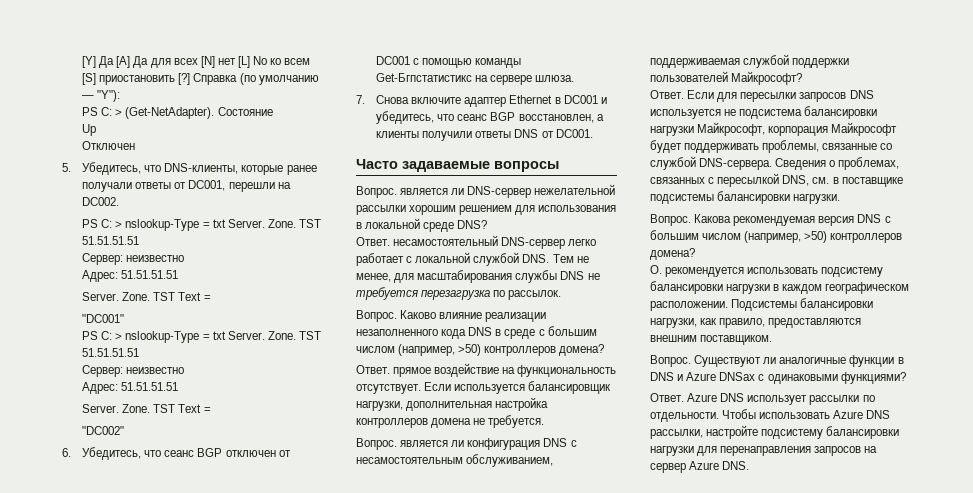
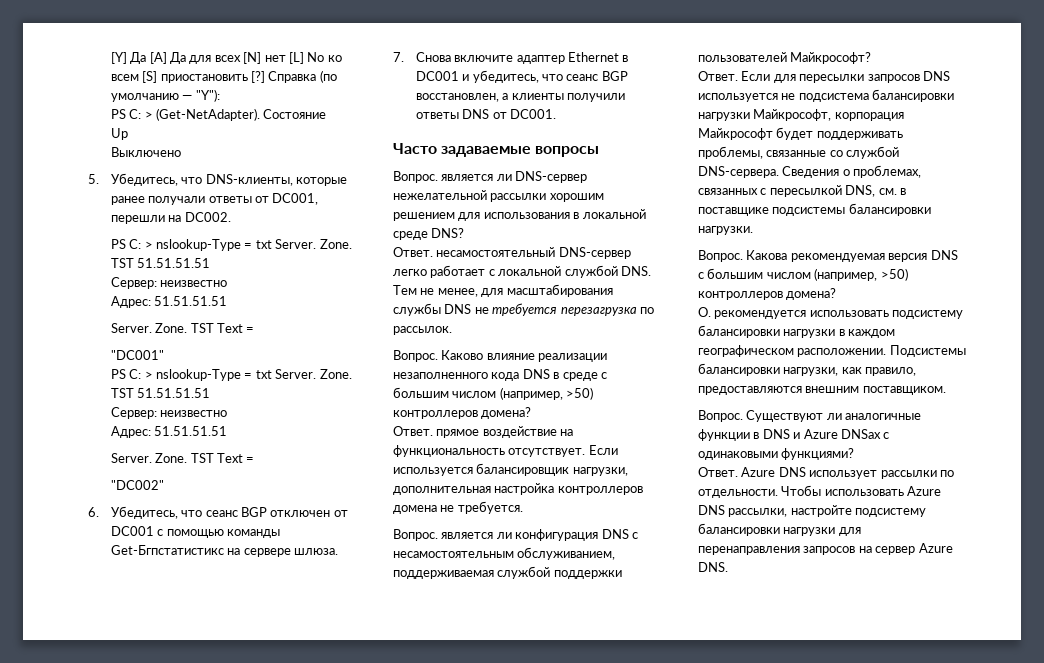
- Отключен
+ Выключено

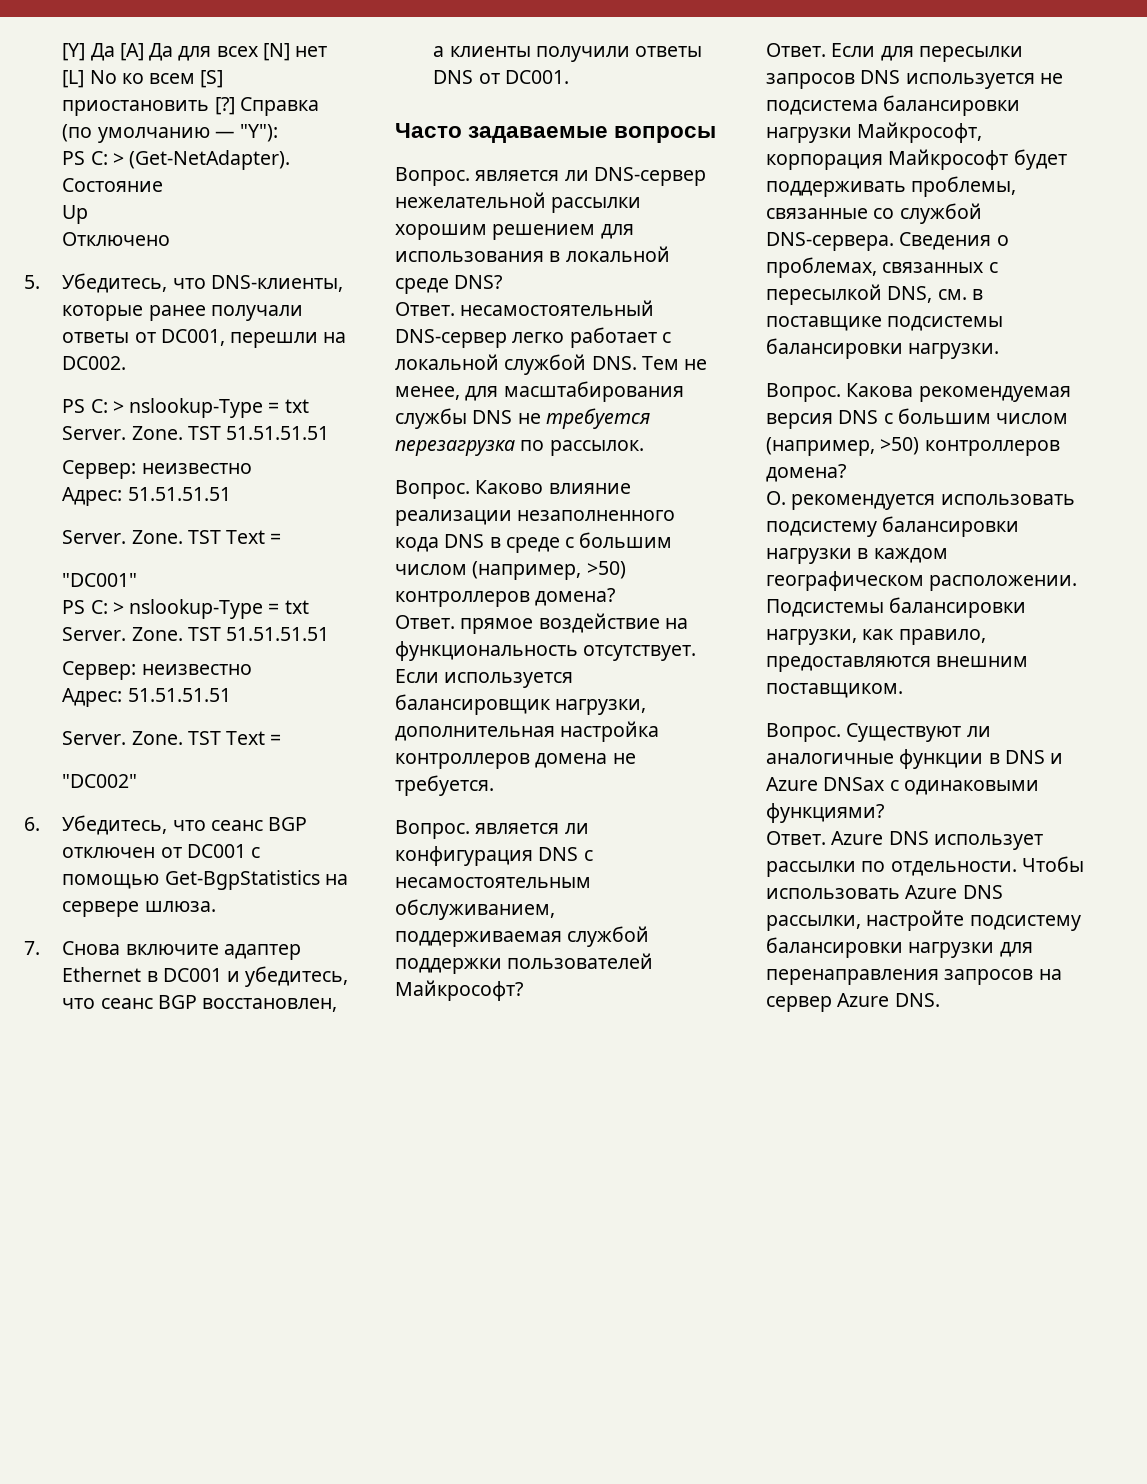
- Выключено
+ Отключено
- 6. Убедитесь, что сеанс BGP отключен от DC001 с помощью команды Get-Бгпстатистикс на сервере шлюза.
+ 6. Убедитесь, что сеанс BGP отключен от DC001 с помощью Get-BgpStatistics на сервере шлюза.

